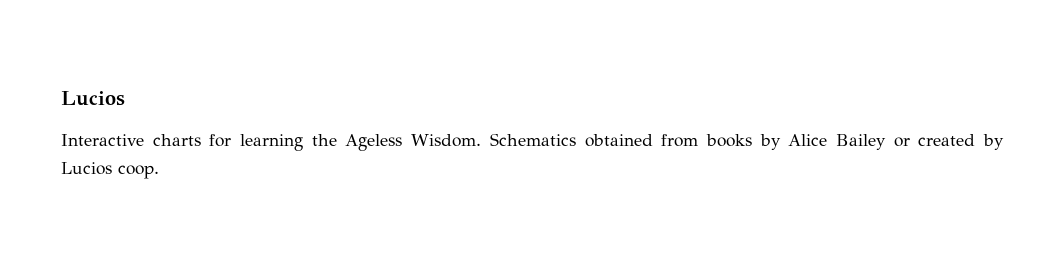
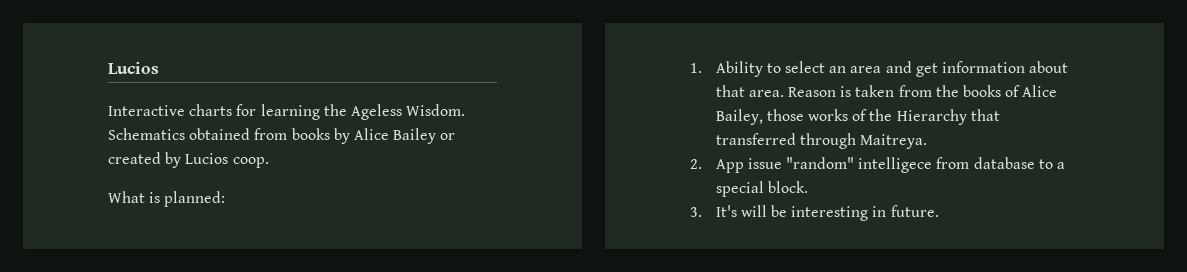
+ What is planned:
+ 1. Ability to select an area and get information about that area. Reason is taken from the books of Alice Bailey, those works of the Hierarchy that transferred through Maitreya.
+ 2. App issue "random" intelligece from database to a special block.
+ 3. It's will be interesting in future.

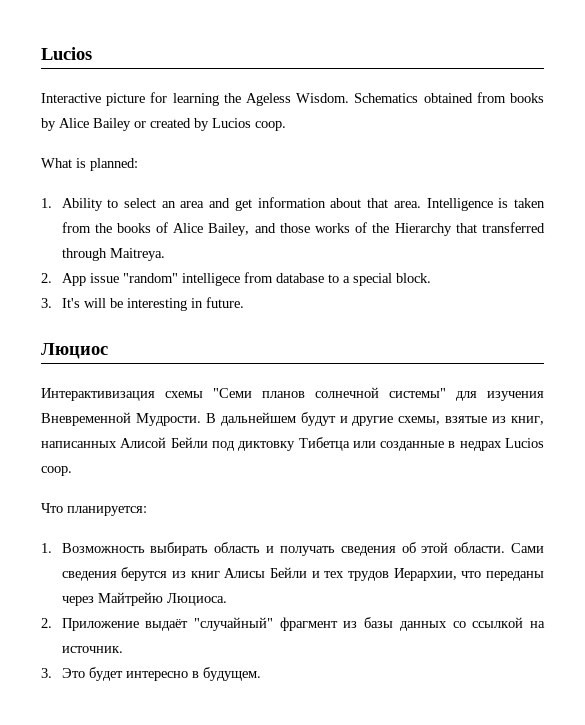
- Interactive charts for learning the Ageless Wisdom.
+ Interactive picture for learning the Ageless Wisdom.
- Reason is taken from the books of Alice Bailey, those works of the Hierarchy that transferred through Maitreya.
+ Intelligence is taken from the books of Alice Bailey, and those works of the Hierarchy that transferred through Maitreya.
+ Люциос
+ Интерактивизация схемы "Семи планов солнечной системы" для изучения Вневременной Мудрости. В дальнейшем будут и другие схемы, взятые из книг, написанных Алисой Бейли под диктовку Тибетца или созданные в недрах Lucios coop.
+ Что планируется:
+ 1. Возможность выбирать область и получать сведения об этой области. Сами сведения берутся из книг Алисы Бейли и тех трудов Иерархии, что переданы через Майтрейю Люциоса.
+ 2. Приложение выдаёт "случайный" фрагмент из базы данных со ссылкой на источник.
+ 3. Это будет интересно в будущем.

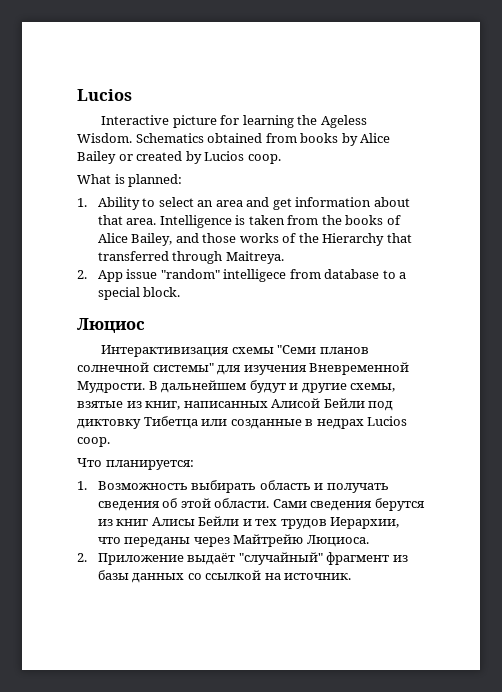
- 3. It's will be interesting in future.
- 3. Это будет интересно в будущем.

